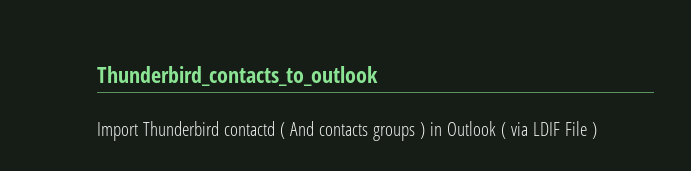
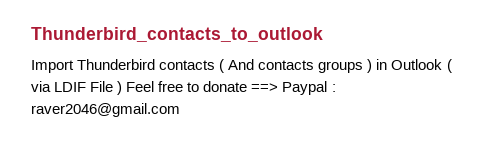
- Import Thunderbird contactd ( And contacts groups ) in Outlook ( via LDIF File )
+ Import Thunderbird contacts ( And contacts groups ) in Outlook ( via LDIF File ) Feel free to donate ==> Paypal : raver2046@gmail.com

